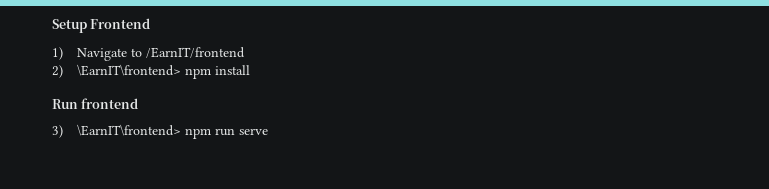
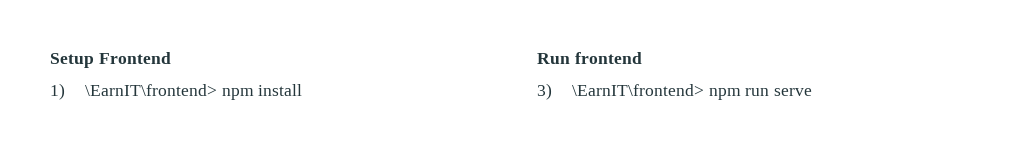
- 1) Navigate to /EarnIT/frontend
- 2) \EarnIT\frontend> npm install
+ 1) \EarnIT\frontend> npm install

